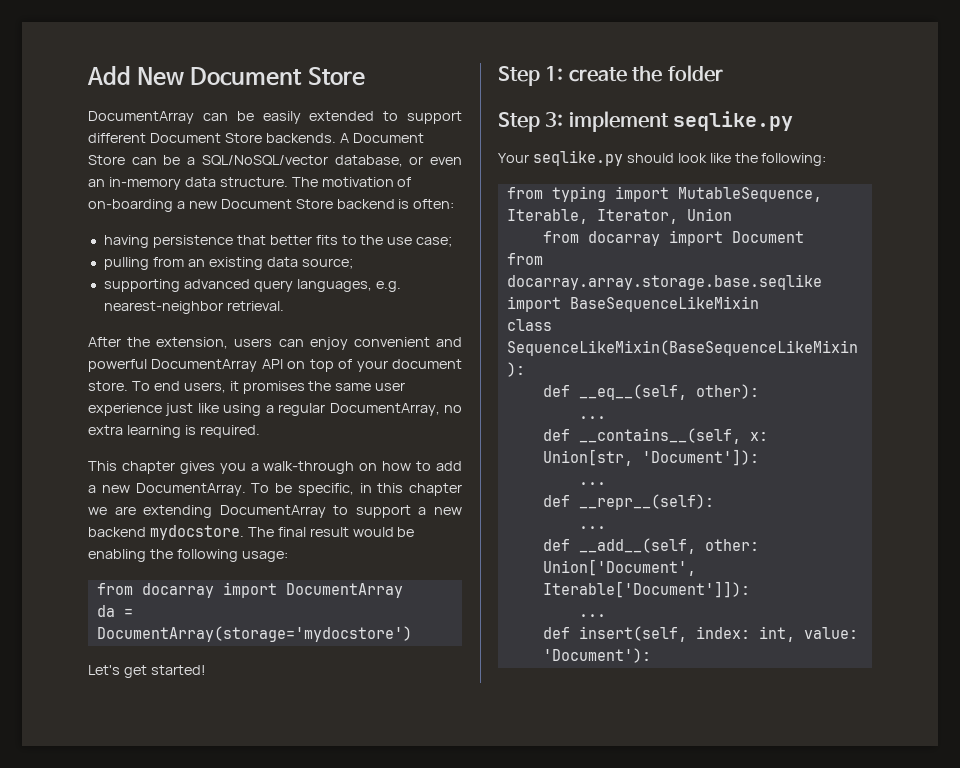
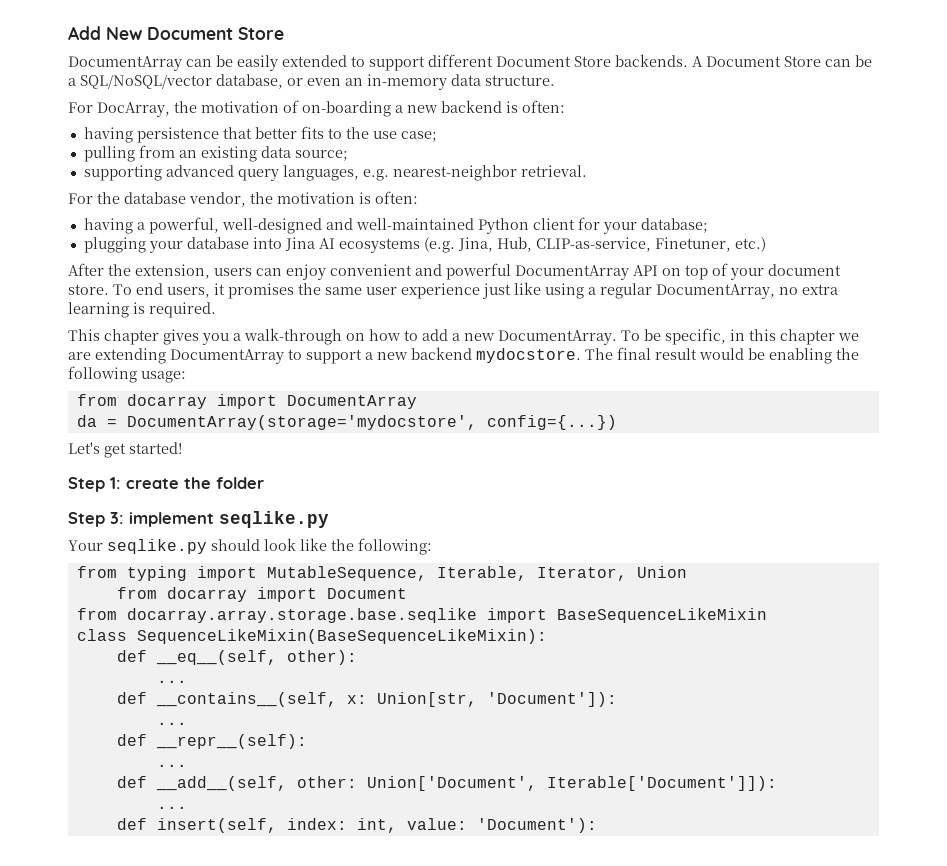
- A Document Store can be a SQL/NoSQL/vector database, or even an in-memory data structure. The motivation of on-boarding a new Document Store backend is often:
+ A Document Store can be a SQL/NoSQL/vector database, or even an in-memory data structure.
+ For DocArray, the motivation of on-boarding a new backend is often:
+ For the database vendor, the motivation is often:
+ having a powerful, well-designed and well-maintained Python client for your database;
+ plugging your database into Jina AI ecosystems (e.g. Jina, Hub, CLIP-as-service, Finetuner, etc.)
- da = DocumentArray(storage='mydocstore')
+ da = DocumentArray(storage='mydocstore', config={...})

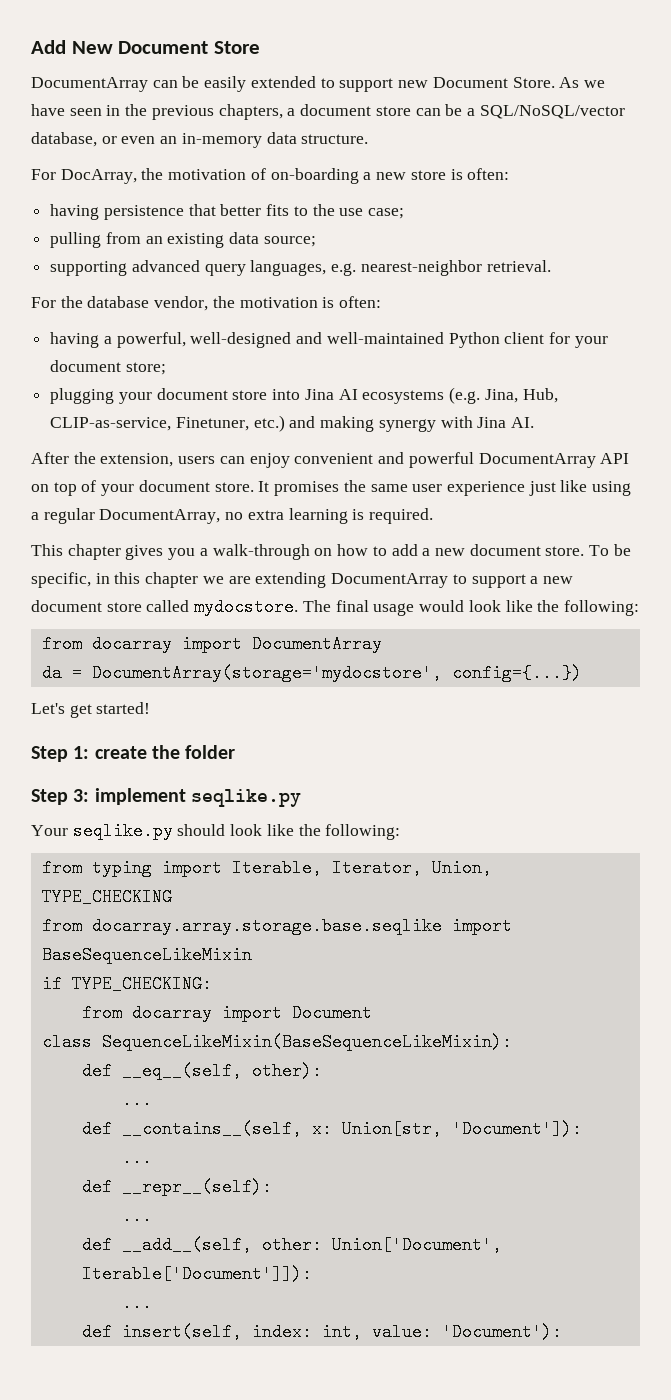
- DocumentArray can be easily extended to support different Document Store backends. A Document Store can be a SQL/NoSQL/vector database, or even an in-memory data structure.
+ DocumentArray can be easily extended to support new Document Store. As we have seen in the previous chapters, a document store can be a SQL/NoSQL/vector database, or even an in-memory data structure.
- For DocArray, the motivation of on-boarding a new backend is often:
+ For DocArray, the motivation of on-boarding a new store is often:
- having a powerful, well-designed and well-maintained Python client for your database;
+ having a powerful, well-designed and well-maintained Python client for your document store;
- plugging your database into Jina AI ecosystems (e.g. Jina, Hub, CLIP-as-service, Finetuner, etc.)
+ plugging your document store into Jina AI ecosystems (e.g. Jina, Hub, CLIP-as-service, Finetuner, etc.) and making synergy with Jina AI.
- To end users, it promises the same user experience just like using a regular DocumentArray, no extra learning is required.
+ It promises the same user experience just like using a regular DocumentArray, no extra learning is required.
- This chapter gives you a walk-through on how to add a new DocumentArray.
+ This chapter gives you a walk-through on how to add a new document store.
- To be specific, in this chapter we are extending DocumentArray to support a new backend mydocstore. The final result would be enabling the following usage:
+ To be specific, in this chapter we are extending DocumentArray to support a new document store called mydocstore. The final usage would look like the following:
- from typing import MutableSequence, Iterable, Iterator, Union
+ from typing import Iterable, Iterator, Union, TYPE_CHECKING
+ from docarray.array.storage.base.seqlike import BaseSequenceLikeMixin
+ if TYPE_CHECKING:
- from docarray.array.storage.base.seqlike import BaseSequenceLikeMixin

